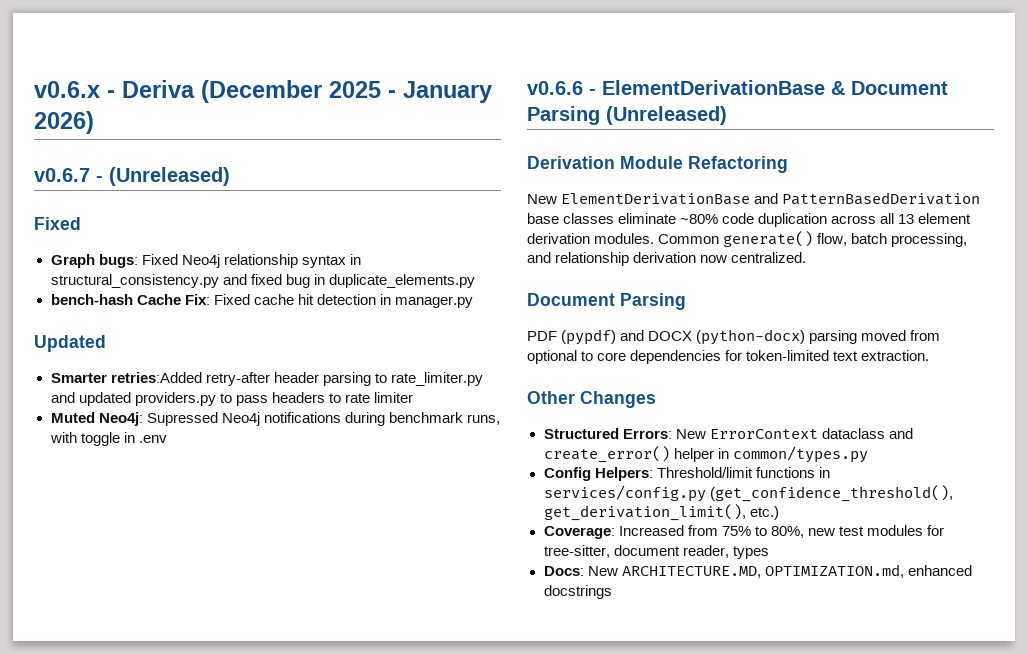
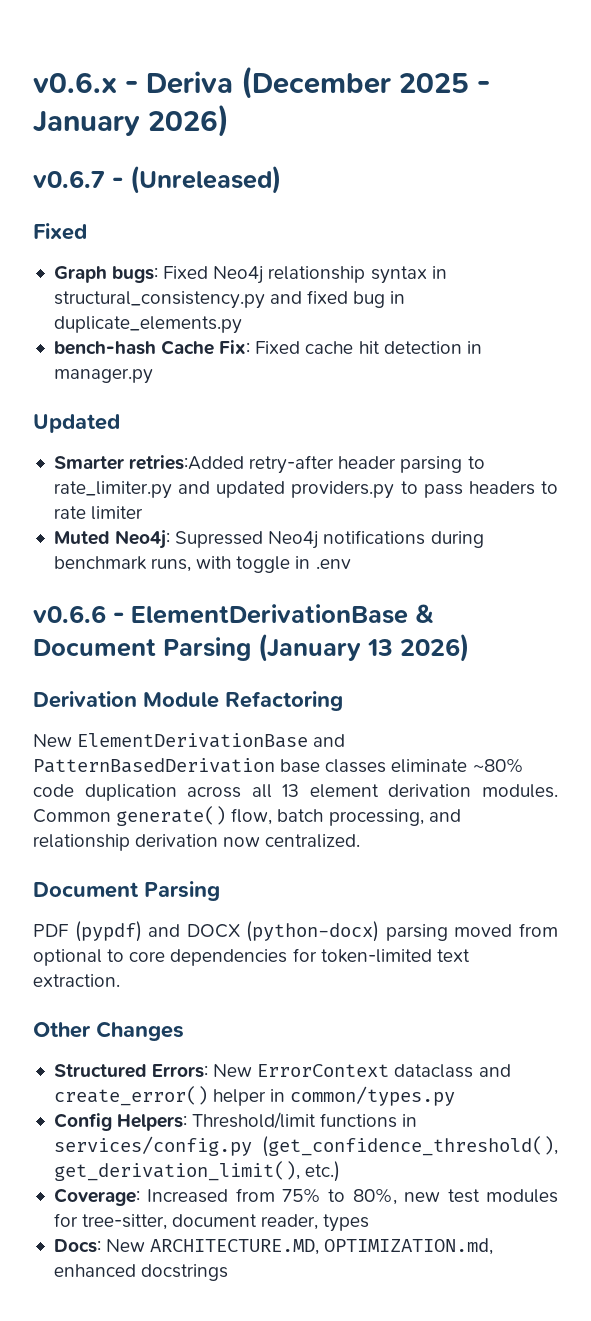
- v0.6.6 - ElementDerivationBase & Document Parsing (Unreleased)
+ v0.6.6 - ElementDerivationBase & Document Parsing (January 13 2026)

